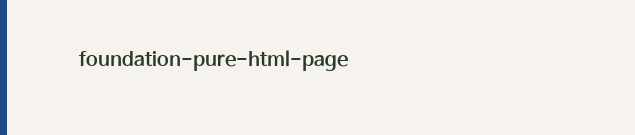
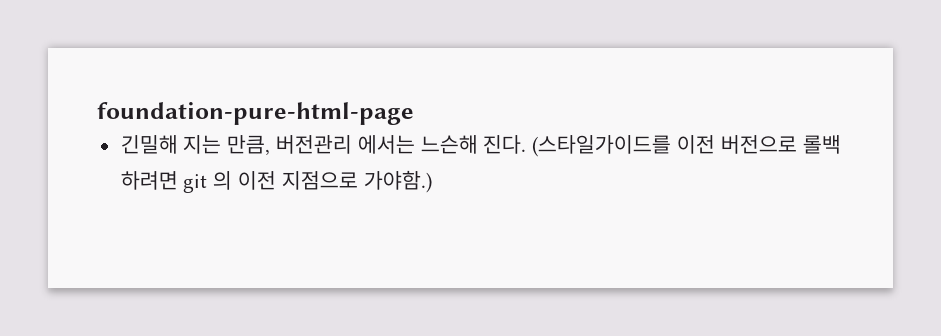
+ 긴밀해 지는 만큼, 버전관리 에서는 느슨해 진다. (스타일가이드를 이전 버전으로 롤백 하려면 git 의 이전 지점으로 가야함.)

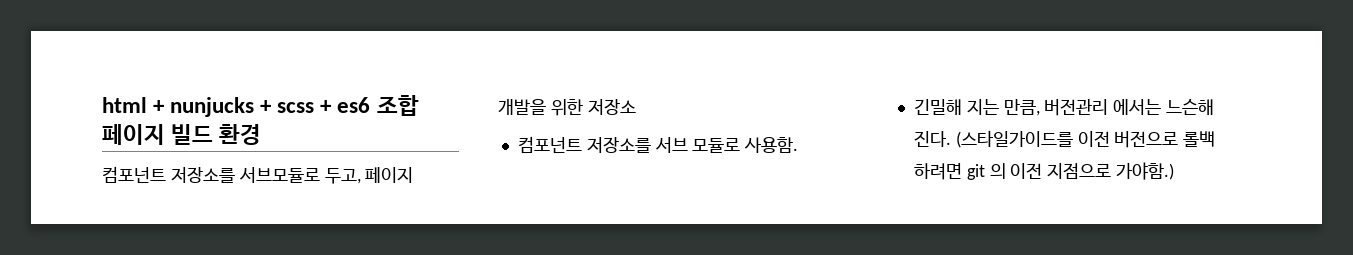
- foundation-pure-html-page
+ html + nunjucks + scss + es6 조합 페이지 빌드 환경
+ 컴포넌트 저장소를 서브모듈로 두고, 페이지 개발을 위한 저장소
+ 컴포넌트 저장소를 서브 모듈로 사용함.

